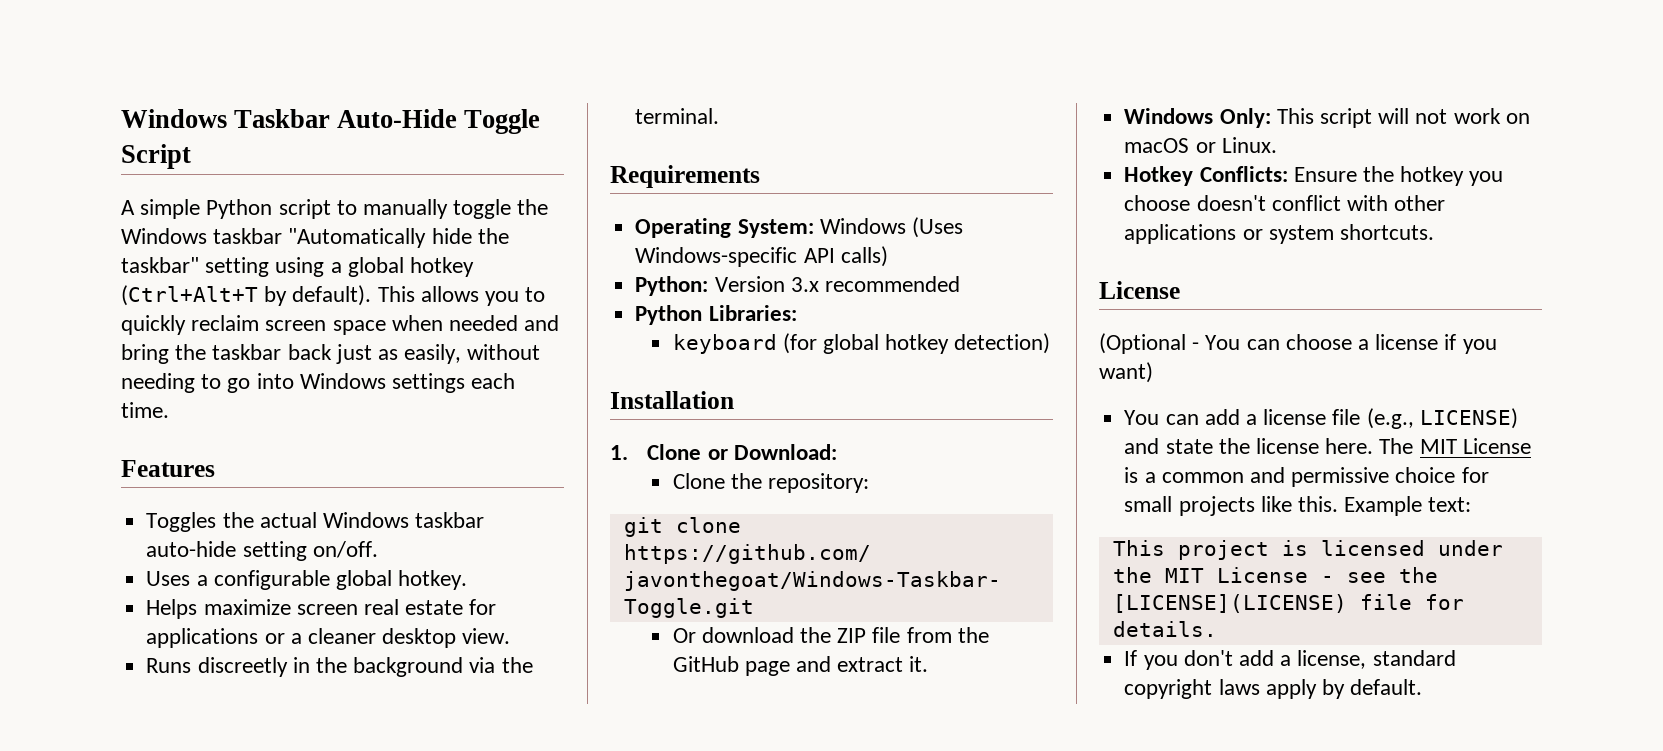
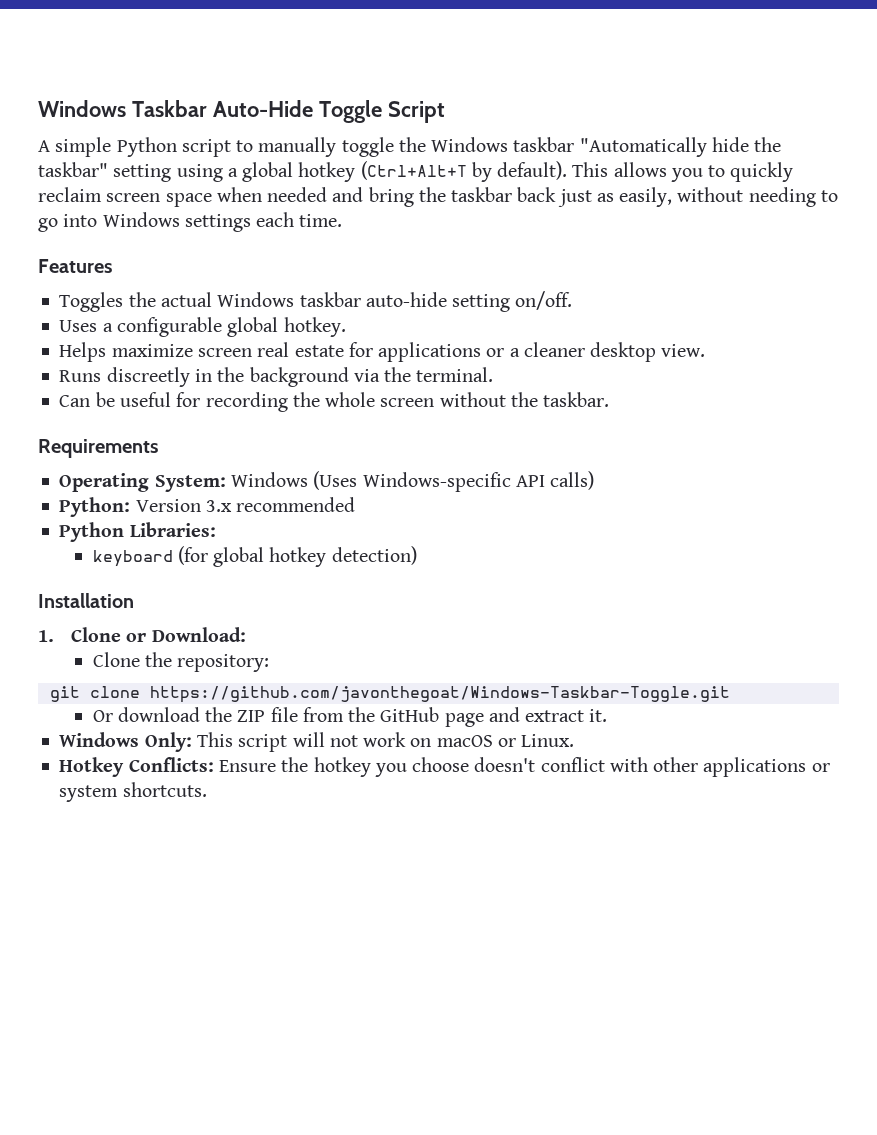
+ Can be useful for recording the whole screen without the taskbar.
  Hotkey Conflicts: Ensure the hotkey you choose doesn't conflict with other applications or system shortcuts.
- License
- (Optional - You can choose a license if you want)
- You can add a license file (e.g., LICENSE) and state the license here. The MIT License is a common and permissive choice for small projects like this. Example text:
- This project is licensed under the MIT License - see the [LICENSE](LICENSE) file for details.
- If you don't add a license, standard copyright laws apply by default.

